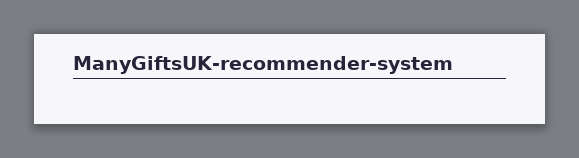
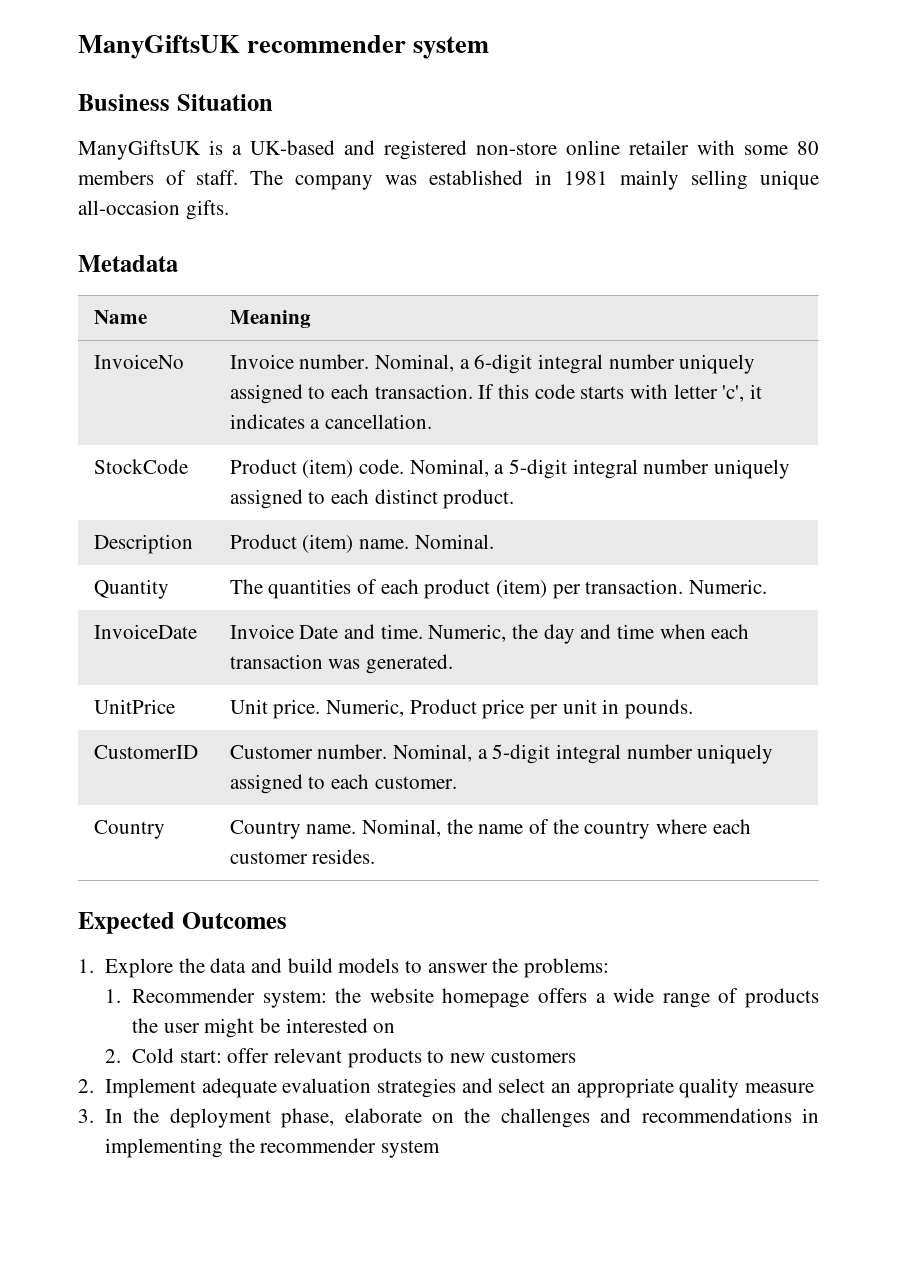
- ManyGiftsUK-recommender-system
+ ManyGiftsUK recommender system
+ Business Situation
+ ManyGiftsUK is a UK-based and registered non-store online retailer with some 80 members of staff. The company was established in 1981 mainly selling unique all-occasion gifts.
+ Metadata
+ Name | Meaning
+ InvoiceNo | Invoice number. Nominal, a 6-digit integral number uniquely assigned to each transaction. If this code starts with letter 'c', it indicates a cancellation.
+ StockCode | Product (item) code. Nominal, a 5-digit integral number uniquely assigned to each distinct product.
+ Description | Product (item) name. Nominal.
+ Quantity | The quantities of each product (item) per transaction. Numeric.
+ InvoiceDate | Invoice Date and time. Numeric, the day and time when each transaction was generated.
+ UnitPrice | Unit price. Numeric, Product price per unit in pounds.
+ CustomerID | Customer number. Nominal, a 5-digit integral number uniquely assigned to each customer.
+ Country | Country name. Nominal, the name of the country where each customer resides.
+ Expected Outcomes
+ 1. Explore the data and build models to answer the problems:
+ 1. Recommender system: the website homepage offers a wide range of products the user might be interested on
+ 2. Cold start: offer relevant products to new customers
+ 2. Implement adequate evaluation strategies and select an appropriate quality measure
+ 3. In the deployment phase, elaborate on the challenges and recommendations in implementing the recommender system

